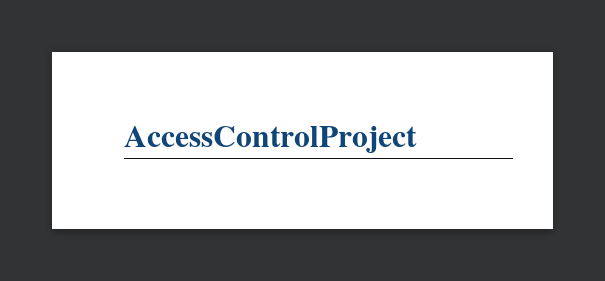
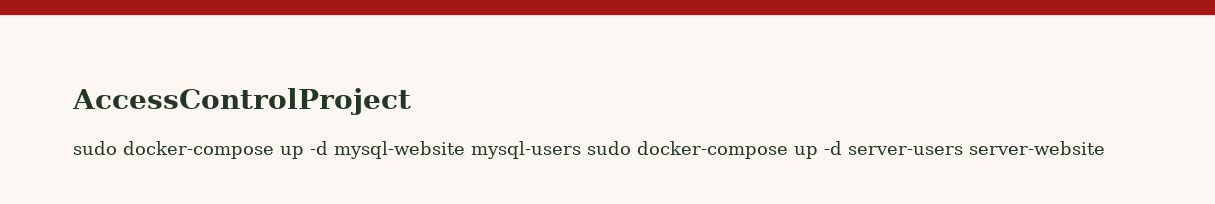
+ sudo docker-compose up -d mysql-website mysql-users sudo docker-compose up -d server-users server-website

